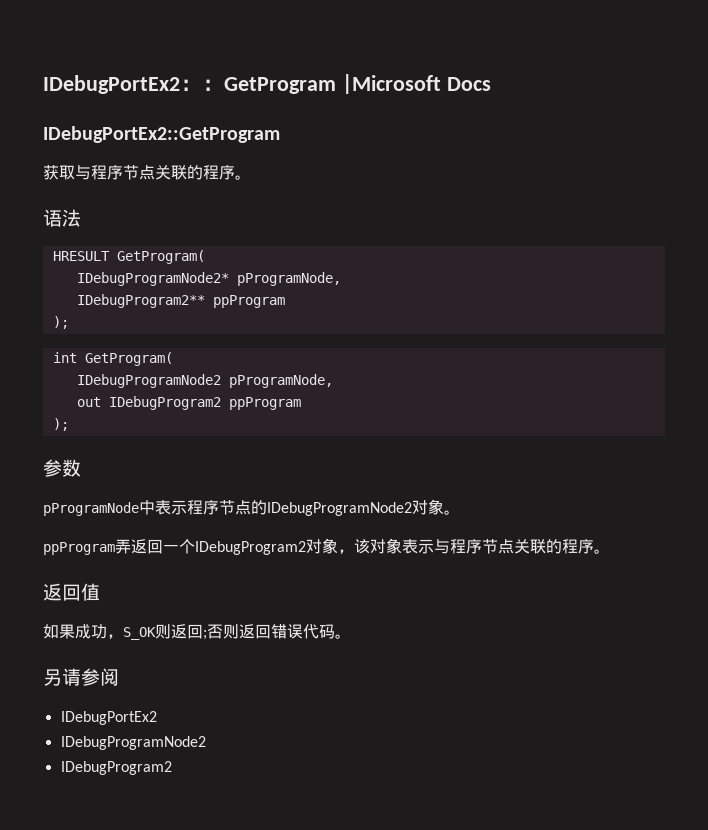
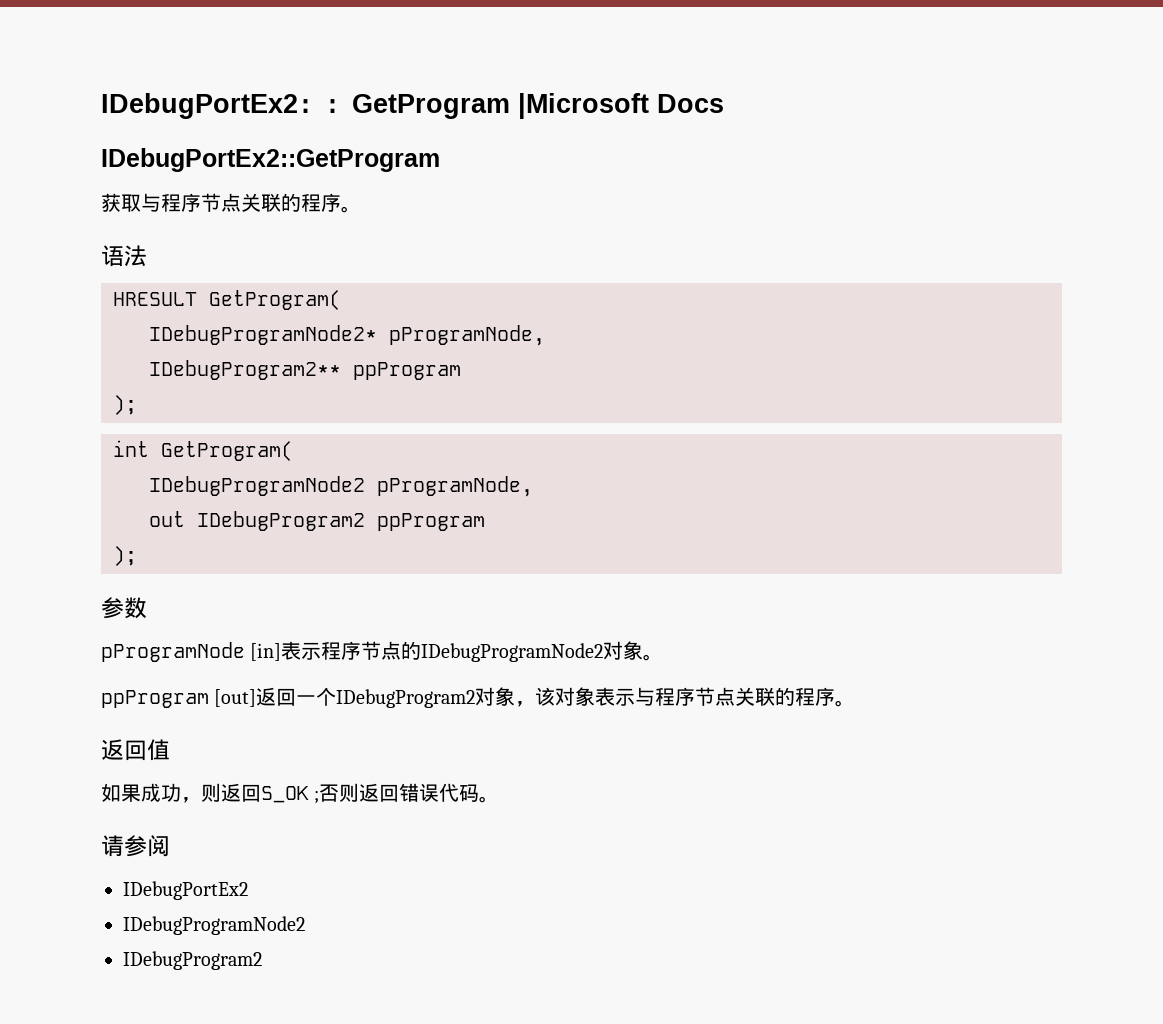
- pProgramNode中表示程序节点的IDebugProgramNode2对象。
+ pProgramNode [in]表示程序节点的IDebugProgramNode2对象。
- ppProgram弄返回一个IDebugProgram2对象，该对象表示与程序节点关联的程序。
+ ppProgram [out]返回一个IDebugProgram2对象，该对象表示与程序节点关联的程序。
- 如果成功，S_OK则返回;否则返回错误代码。
+ 如果成功，则返回S_OK ;否则返回错误代码。
- 另请参阅
+ 请参阅

